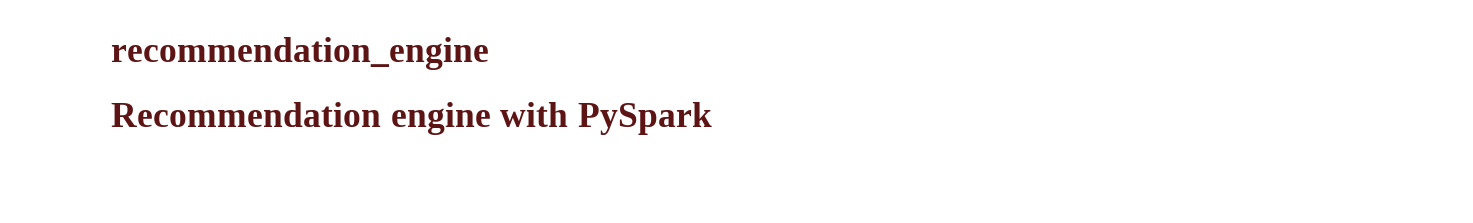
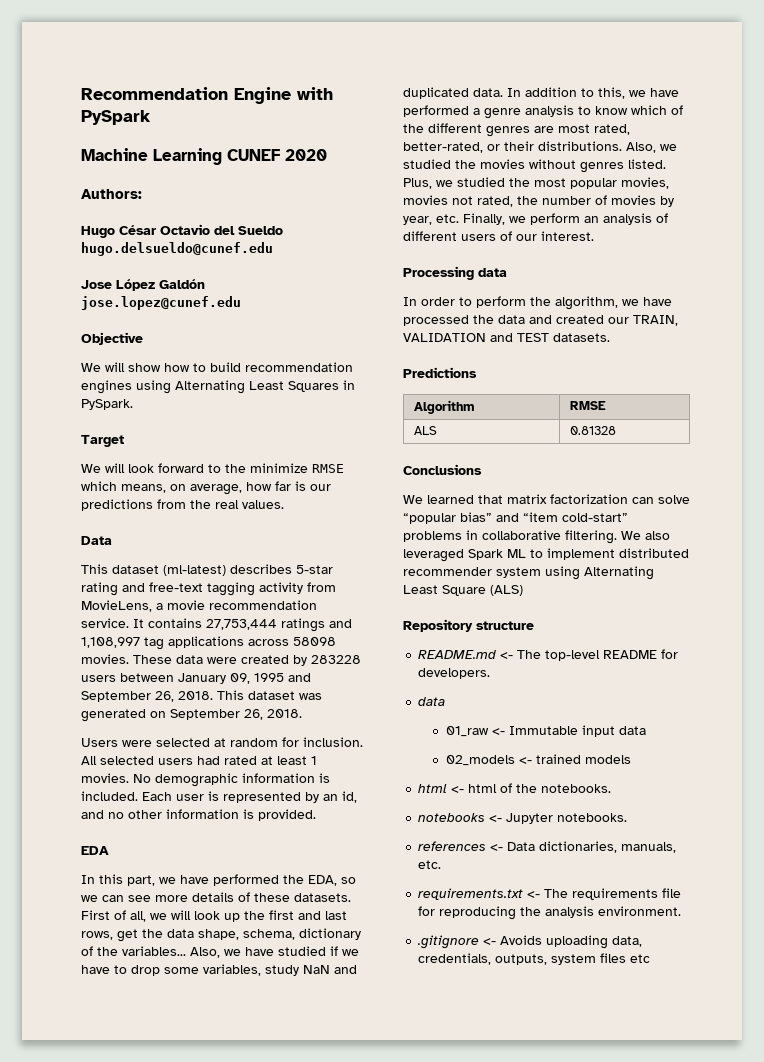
- recommendation_engine
- Recommendation engine with PySpark
+ Recommendation Engine with PySpark
+ Machine Learning CUNEF 2020
+ Authors:
+ Hugo César Octavio del Sueldo hugo.delsueldo@cunef.edu
+ Jose López Galdón jose.lopez@cunef.edu
+ Objective
+ We will show how to build recommendation engines using Alternating Least Squares in PySpark.
+ Target
+ We will look forward to the minimize RMSE which means, on average, how far is our predictions from the real values.
+ Data
+ This dataset (ml-latest) describes 5-star rating and free-text tagging activity from MovieLens, a movie recommendation service. It contains 27,753,444 ratings and 1,108,997 tag applications across 58098 movies. These data were created by 283228 users between January 09, 1995 and September 26, 2018. This dataset was generated on September 26, 2018.
+ Users were selected at random for inclusion. All selected users had rated at least 1 movies. No demographic information is included. Each user is represented by an id, and no other information is provided.
+ EDA
+ In this part, we have performed the EDA, so we can see more details of these datasets. First of all, we will look up the first and last rows, get the data shape, schema, dictionary of the variables... Also, we have studied if we have to drop some variables, study NaN and duplicated data. In addition to this, we have performed a genre analysis to know which of the different genres are most rated, better-rated, or their distributions. Also, we studied the movies without genres listed. Plus, we studied the most popular movies, movies not rated, the number of movies by year, etc. Finally, we perform an analysis of different users of our interest.
+ Processing data
+ In order to perform the algorithm, we have processed the data and created our TRAIN, VALIDATION and TEST datasets.
+ Predictions
+ Algorithm | RMSE
+ ALS | 0.81328
+ Conclusions
+ We learned that matrix factorization can solve “popular bias” and “item cold-start” problems in collaborative filtering. We also leveraged Spark ML to implement distributed recommender system using Alternating Least Square (ALS)
+ Repository structure
+ README.md <- The top-level README for developers.
+ data
+ 01_raw <- Immutable input data
+ 02_models <- trained models
+ html <- html of the notebooks.
+ notebooks <- Jupyter notebooks.
+ references <- Data dictionaries, manuals, etc.
+ requirements.txt <- The requirements file for reproducing the analysis environment.
+ .gitignore <- Avoids uploading data, credentials, outputs, system files etc

